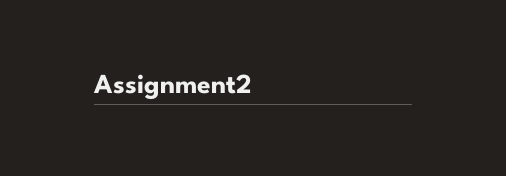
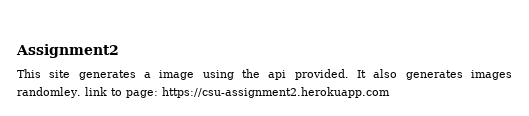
+ This site generates a image using the api provided. It also generates images randomley. link to page: https://csu-assignment2.herokuapp.com

